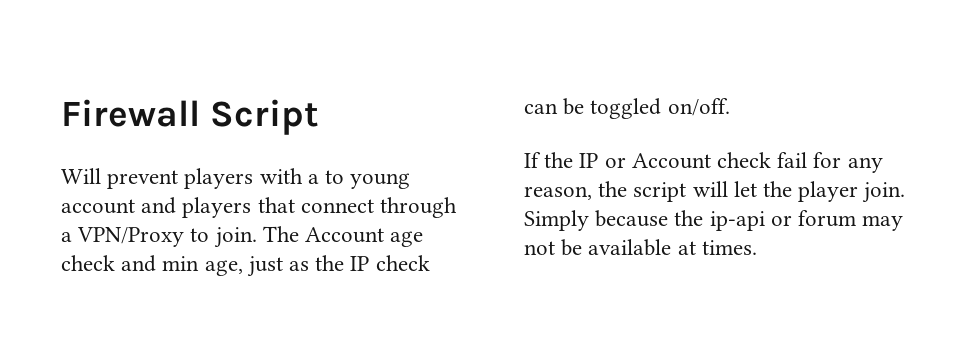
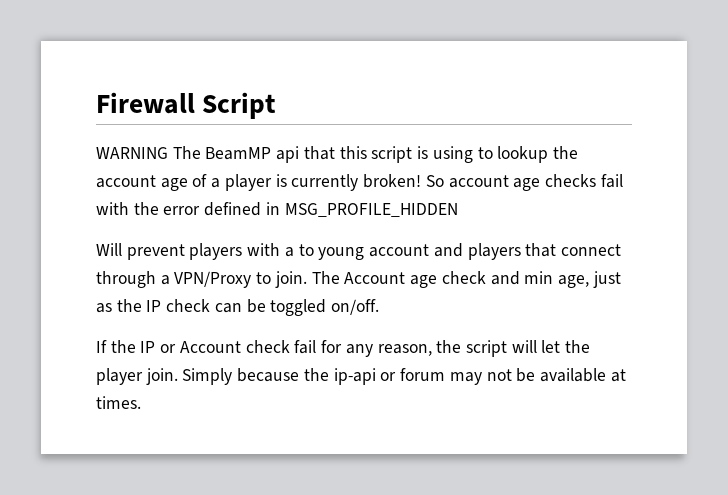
+ WARNING The BeamMP api that this script is using to lookup the account age of a player is currently broken! So account age checks fail with the error defined in MSG_PROFILE_HIDDEN

